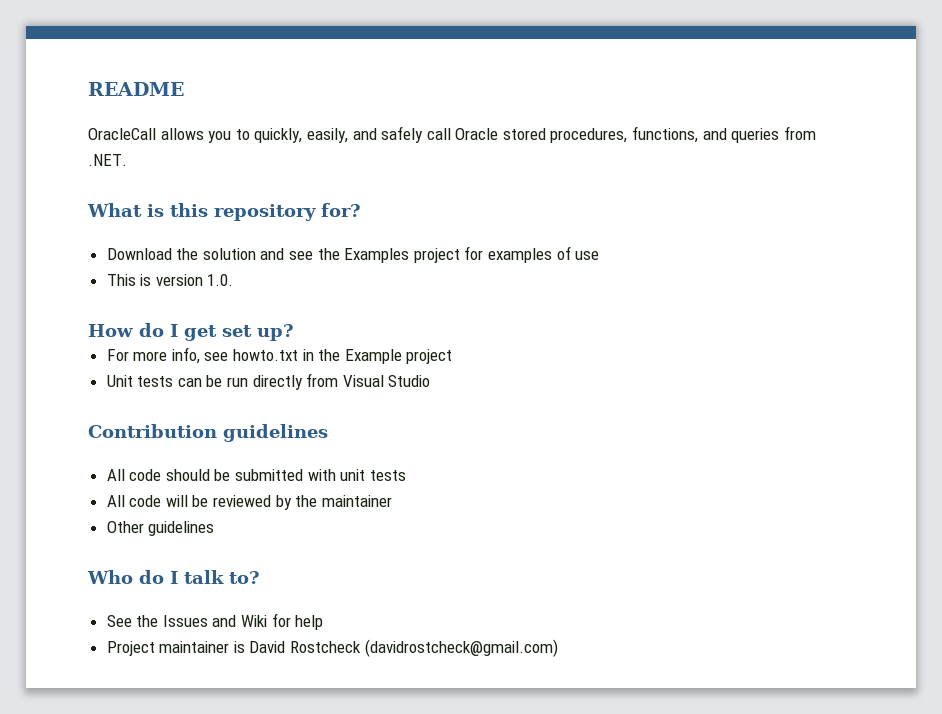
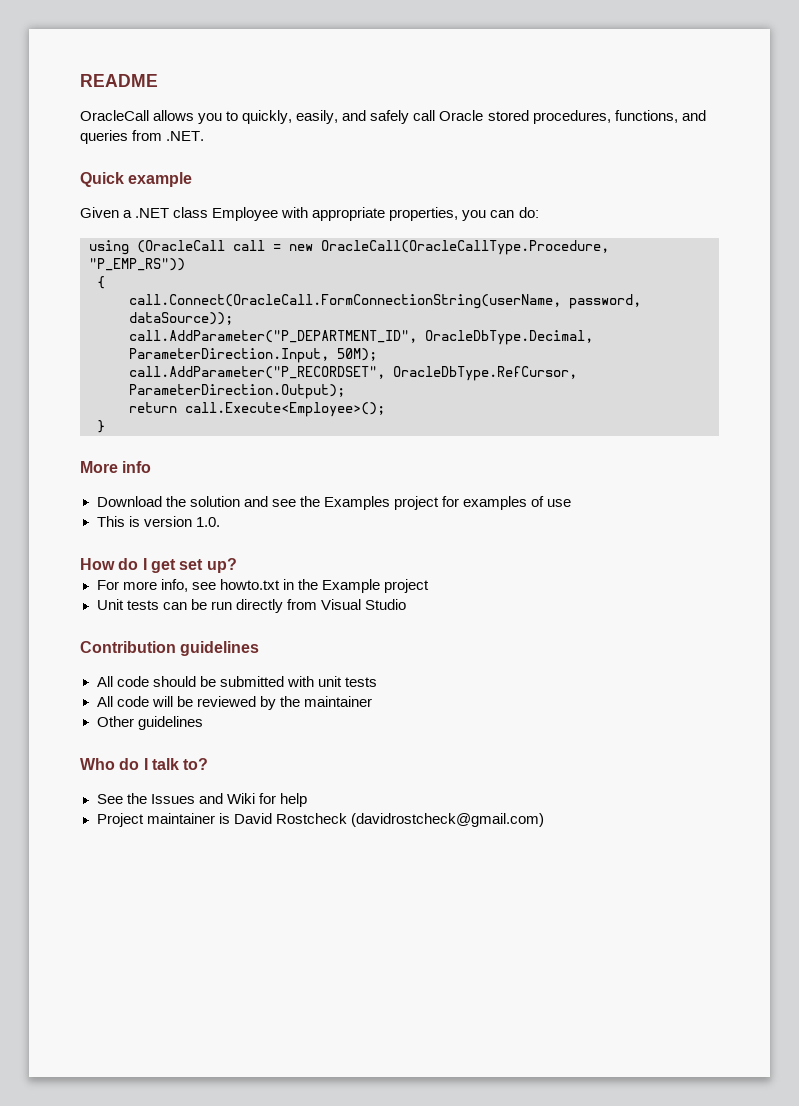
- What is this repository for?
+ Quick example
+ Given a .NET class Employee with appropriate properties, you can do:
+ using (OracleCall call = new OracleCall(OracleCallType.Procedure, "P_EMP_RS"))
+ {
+ call.Connect(OracleCall.FormConnectionString(userName, password, dataSource));
+ call.AddParameter("P_DEPARTMENT_ID", OracleDbType.Decimal, ParameterDirection.Input, 50M);
+ call.AddParameter("P_RECORDSET", OracleDbType.RefCursor, ParameterDirection.Output);
+ return call.Execute<Employee>();
+ }
+ More info

